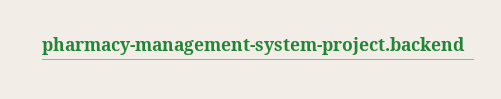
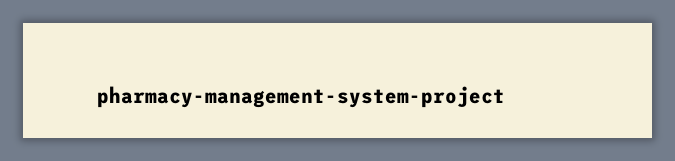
- pharmacy-management-system-project.backend
+ pharmacy-management-system-project

